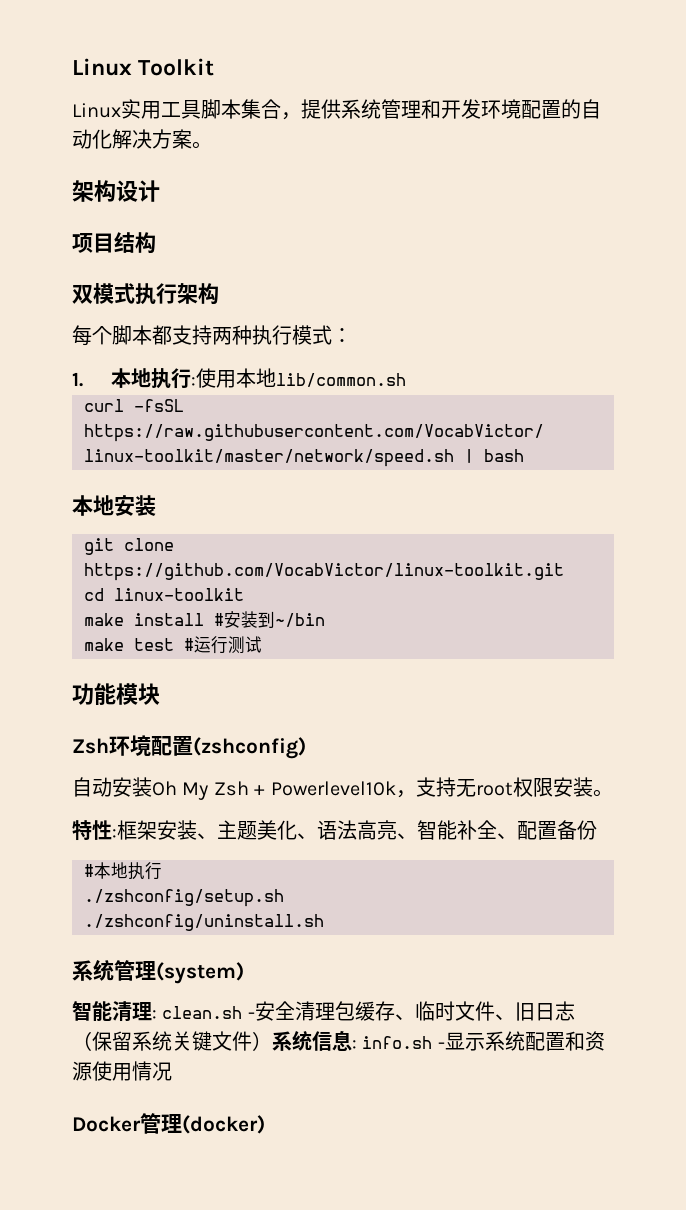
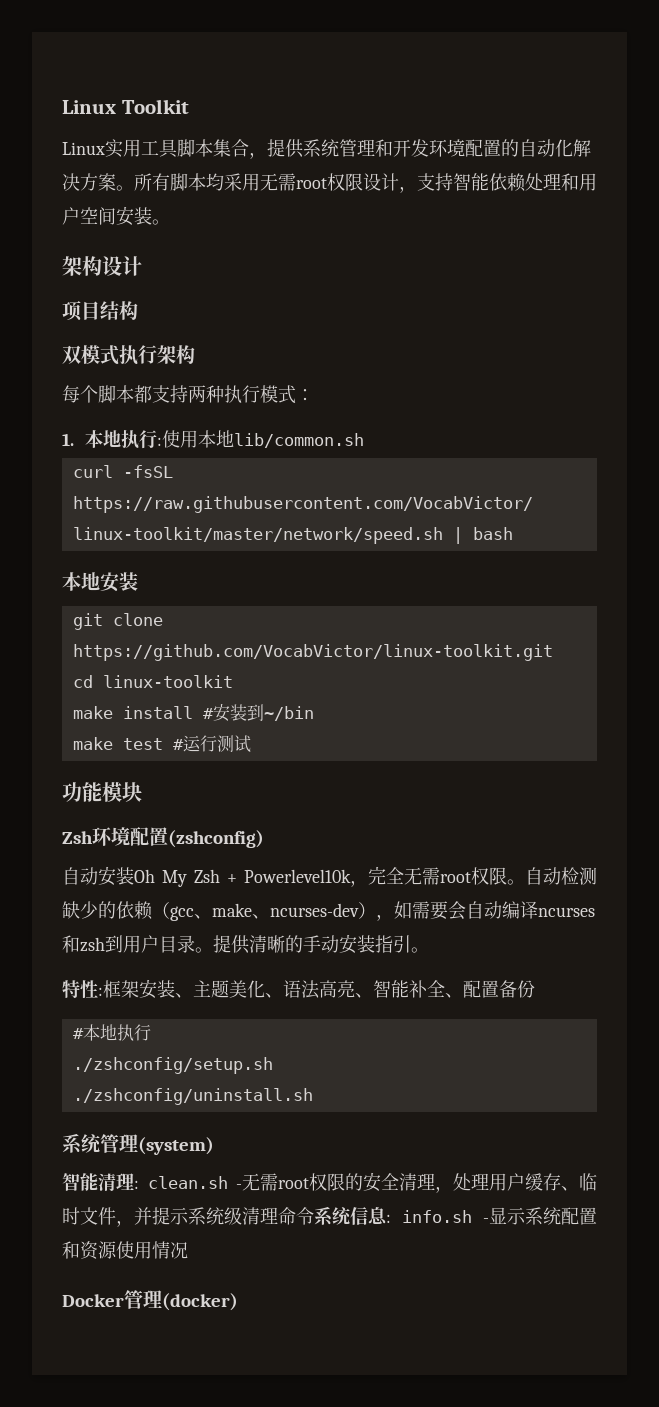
+ 所有脚本均采用无需root权限设计，支持智能依赖处理和用户空间安装。
- 自动安装Oh My Zsh + Powerlevel10k，支持无root权限安装。
+ 自动安装Oh My Zsh + Powerlevel10k，完全无需root权限。自动检测缺少的依赖（gcc、make、ncurses-dev），如需要会自动编译ncurses和zsh到用户目录。提供清晰的手动安装指引。
- 智能清理: clean.sh -安全清理包缓存、临时文件、旧日志（保留系统关键文件）系统信息: info.sh -显示系统配置和资源使用情况
+ 智能清理: clean.sh -无需root权限的安全清理，处理用户缓存、临时文件，并提示系统级清理命令系统信息: info.sh -显示系统配置和资源使用情况

